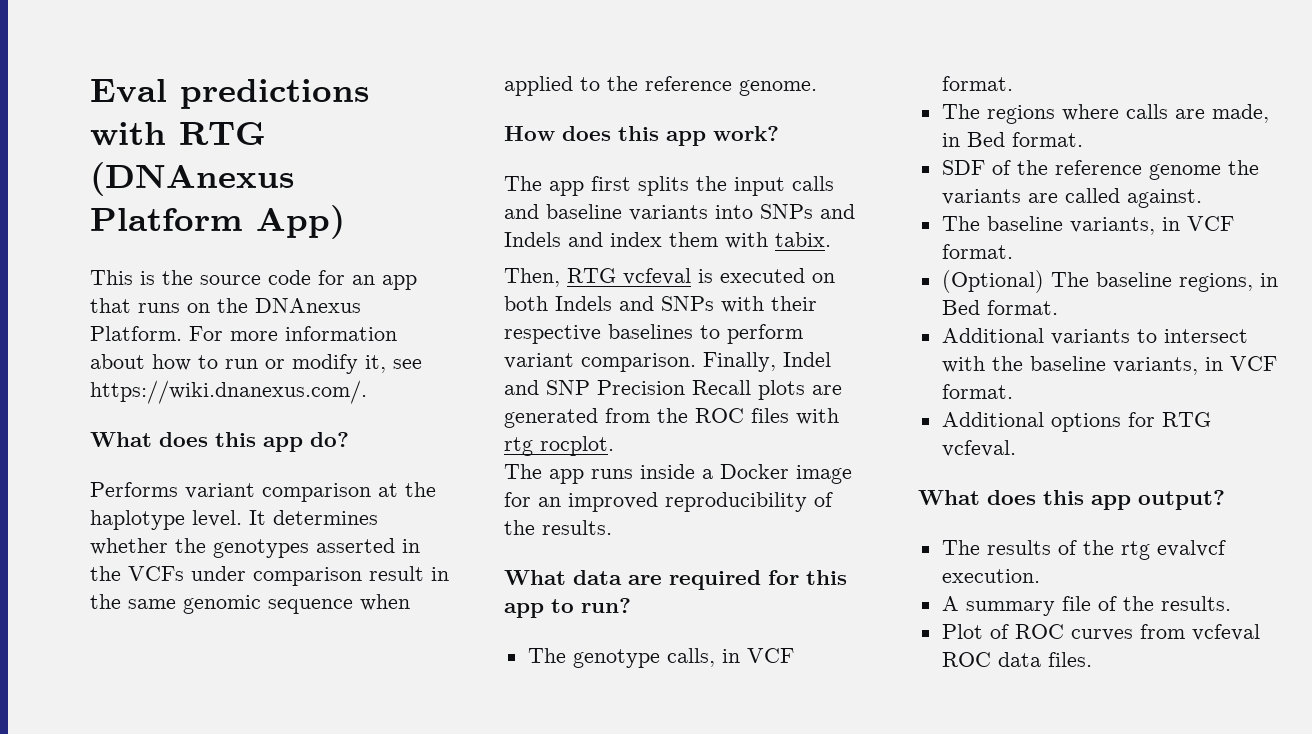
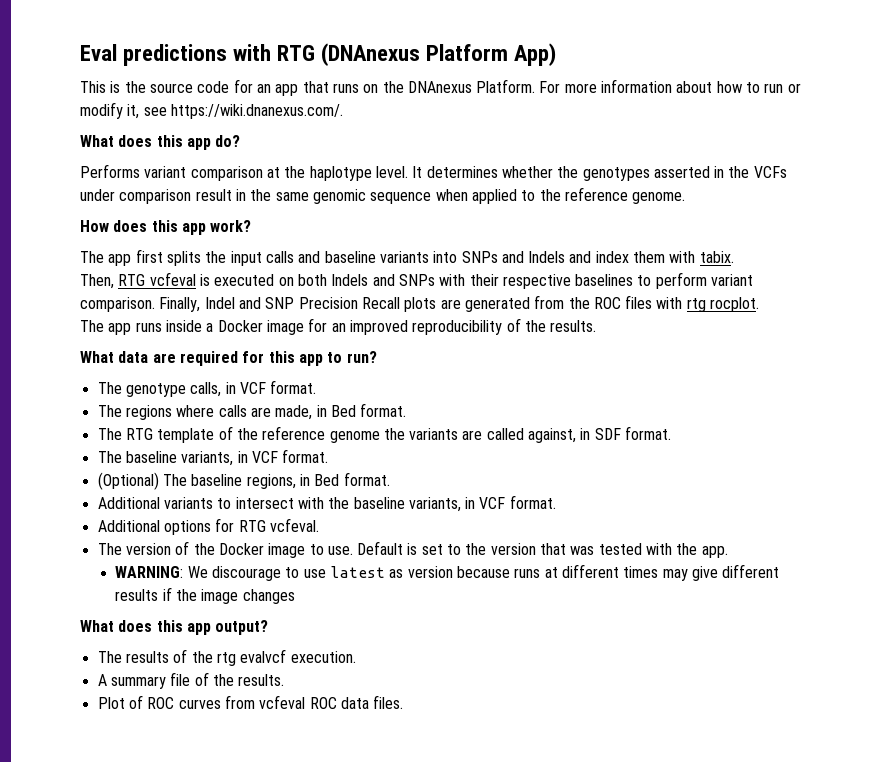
- SDF of the reference genome the variants are called against.
+ The RTG template of the reference genome the variants are called against, in SDF format.
+ The version of the Docker image to use. Default is set to the version that was tested with the app.
+ WARNING: We discourage to use latest as version because runs at different times may give different results if the image changes

